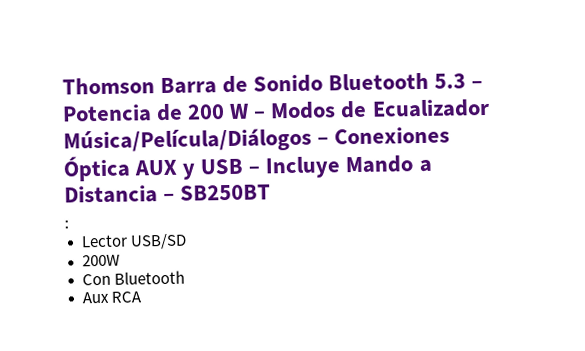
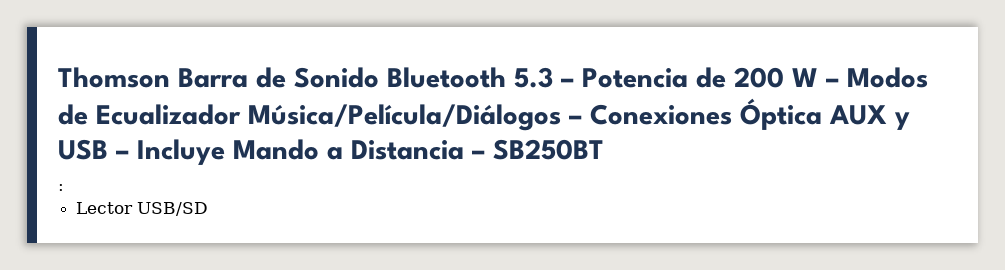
- 200W
- Con Bluetooth
- Aux RCA

